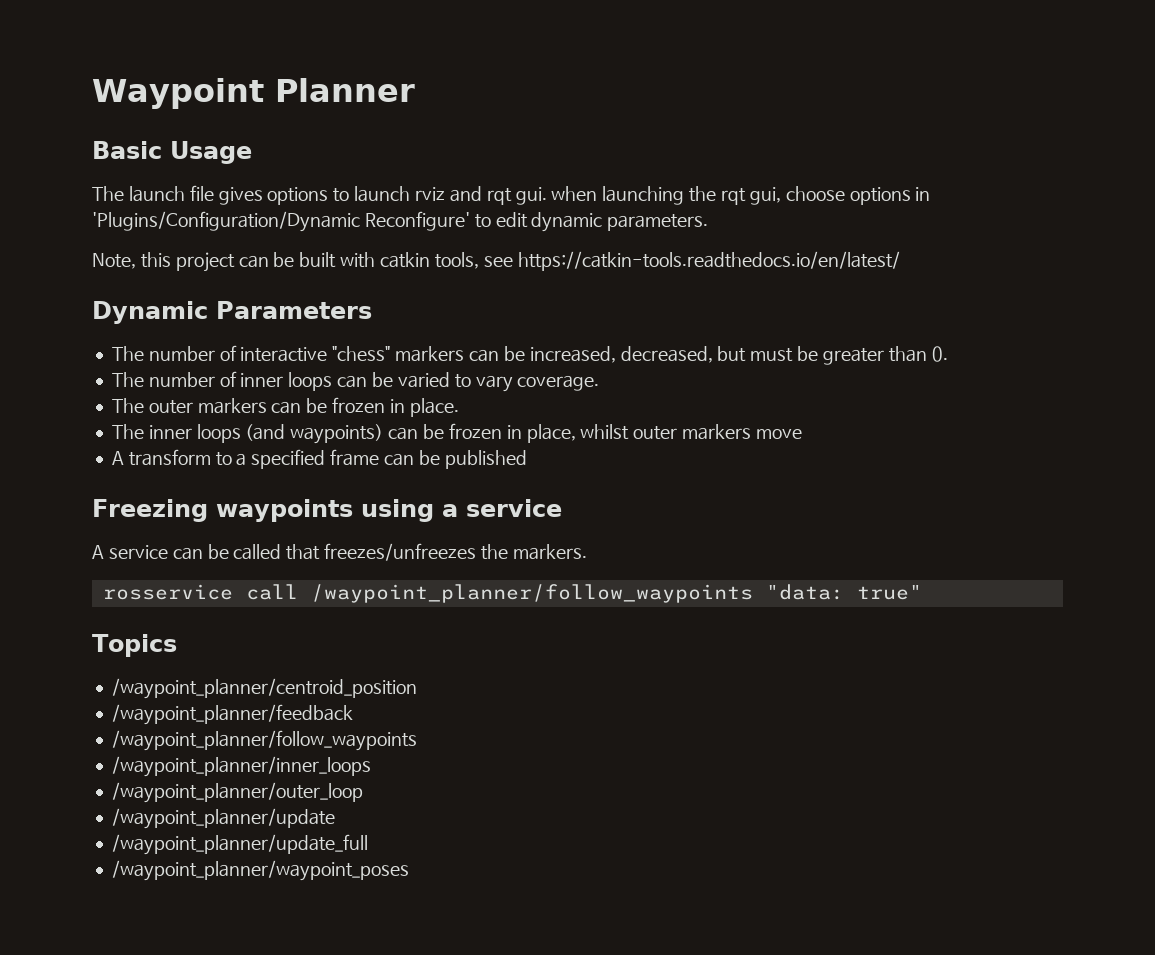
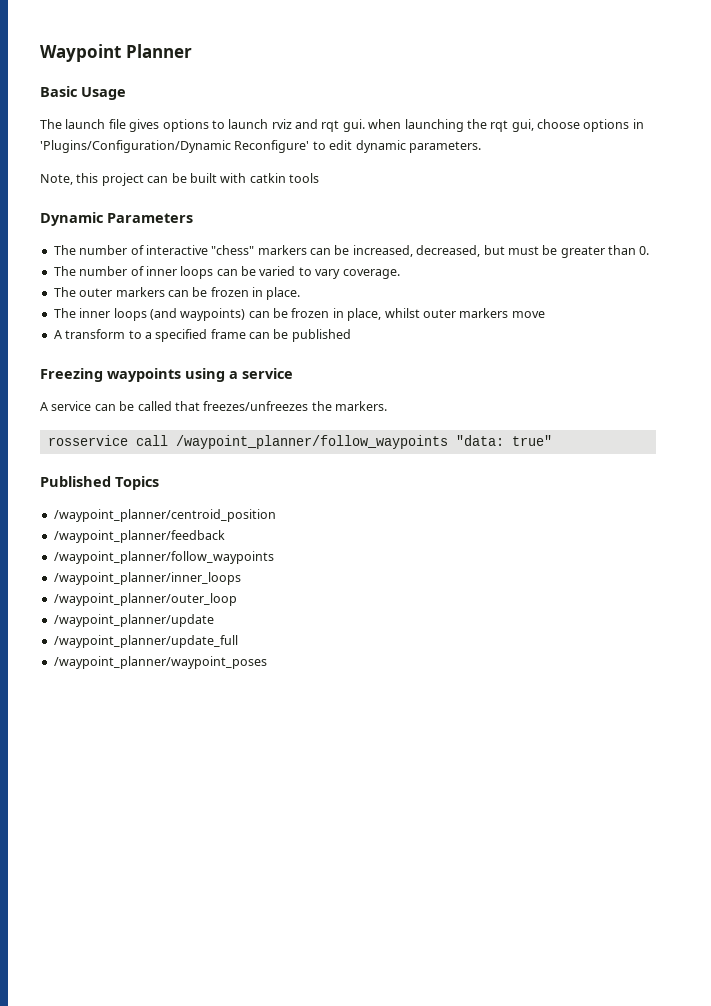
- Note, this project can be built with catkin tools, see https://catkin-tools.readthedocs.io/en/latest/
+ Note, this project can be built with catkin tools
- Topics
+ Published Topics

